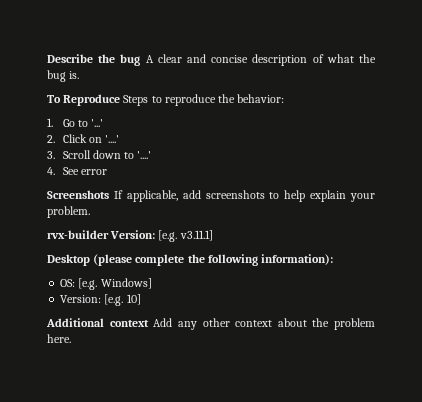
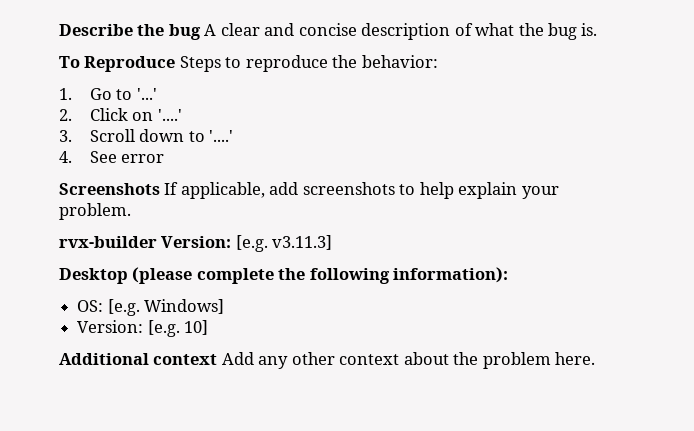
- rvx-builder Version: [e.g. v3.11.1]
+ rvx-builder Version: [e.g. v3.11.3]

